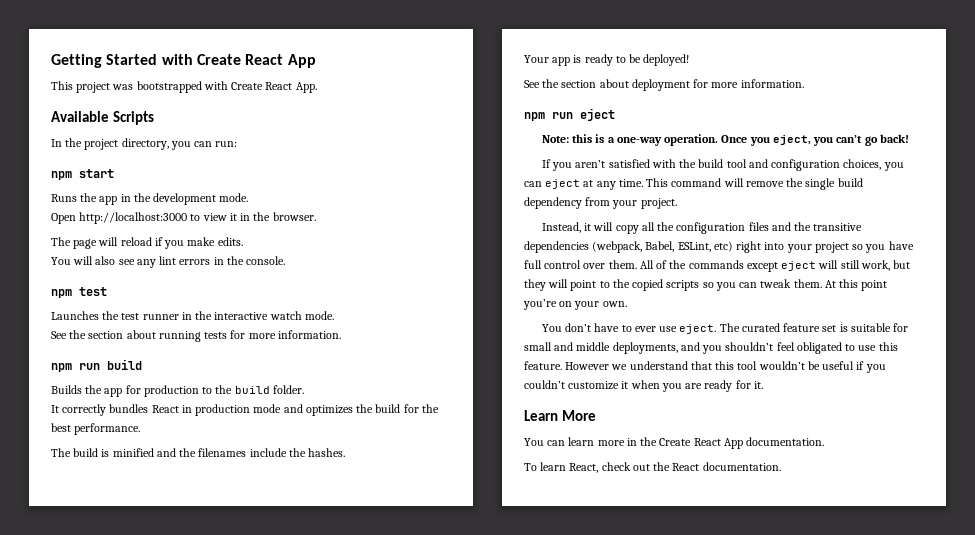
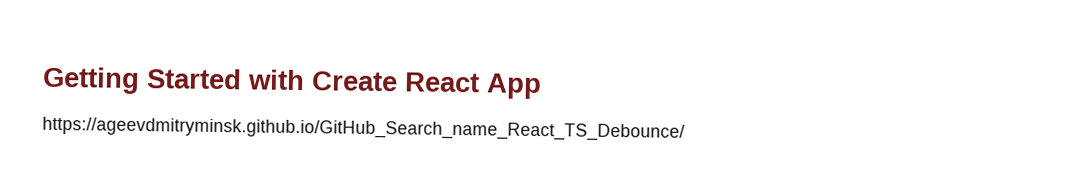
- This project was bootstrapped with Create React App.
- Available Scripts
- In the project directory, you can run:
- npm start
- Runs the app in the development mode.
- Open http://localhost:3000 to view it in the browser.
- The page will reload if you make edits.
- You will also see any lint errors in the console.
- npm test
- Launches the test runner in the interactive watch mode.
- See the section about running tests for more information.
- npm run build
- Builds the app for production to the build folder.
- It correctly bundles React in production mode and optimizes the build for the best performance.
- The build is minified and the filenames include the hashes.
- Your app is ready to be deployed!
- See the section about deployment for more information.
- npm run eject
- Note: this is a one-way operation. Once you eject, you can’t go back!
- If you aren’t satisfied with the build tool and configuration choices, you can eject at any time. This command will remove the single build dependency from your project.
- Instead, it will copy all the configuration files and the transitive dependencies (webpack, Babel, ESLint, etc) right into your project so you have full control over them. All of the commands except eject will still work, but they will point to the copied scripts so you can tweak them. At this point you’re on your own.
- You don’t have to ever use eject. The curated feature set is suitable for small and middle deployments, and you shouldn’t feel obligated to use this feature. However we understand that this tool wouldn’t be useful if you couldn’t customize it when you are ready for it.
- Learn More
- You can learn more in the Create React App documentation.
- To learn React, check out the React documentation.
+ https://ageevdmitryminsk.github.io/GitHub_Search_name_React_TS_Debounce/

